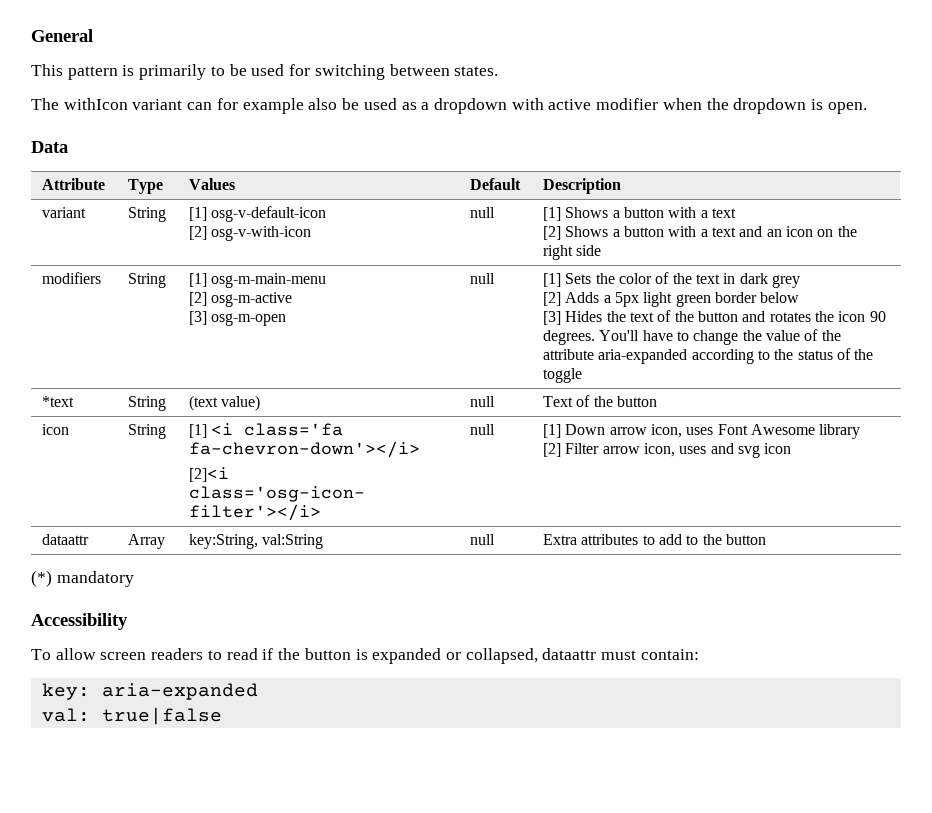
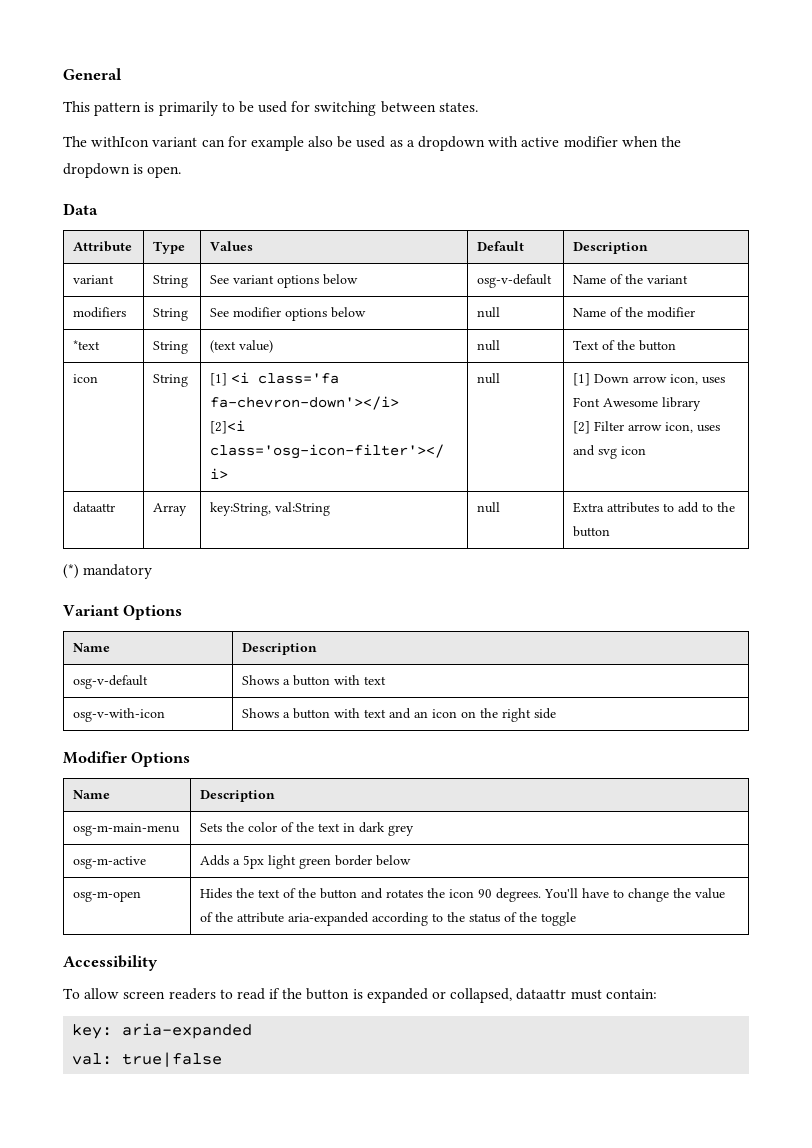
- variant | String | [1] osg-v-default-icon
- [2] osg-v-with-icon | null | [1] Shows a button with a text
- [2] Shows a button with a text and an icon on the right side
- modifiers | String | [1] osg-m-main-menu
- [2] osg-m-active
- [3] osg-m-open | null | [1] Sets the color of the text in dark grey
- [2] Adds a 5px light green border below
- [3] Hides the text of the button and rotates the icon 90 degrees. You'll have to change the value of the attribute aria-expanded according to the status of the toggle
+ variant | String | See variant options below | osg-v-default | Name of the variant
+ modifiers | String | See modifier options below | null | Name of the modifier
+ Variant Options
+ Name | Description
+ osg-v-default | Shows a button with text
+ osg-v-with-icon | Shows a button with text and an icon on the right side
+ Modifier Options
+ Name | Description
+ osg-m-main-menu | Sets the color of the text in dark grey
+ osg-m-active | Adds a 5px light green border below
+ osg-m-open | Hides the text of the button and rotates the icon 90 degrees. You'll have to change the value of the attribute aria-expanded according to the status of the toggle

